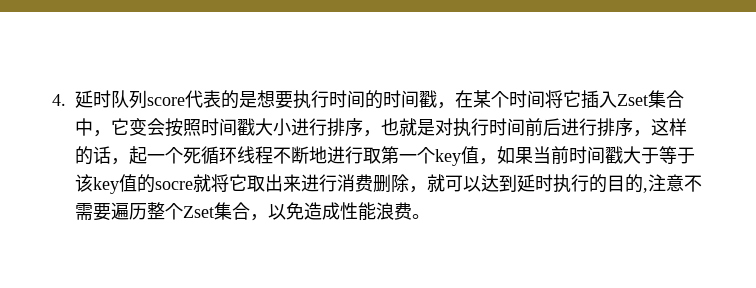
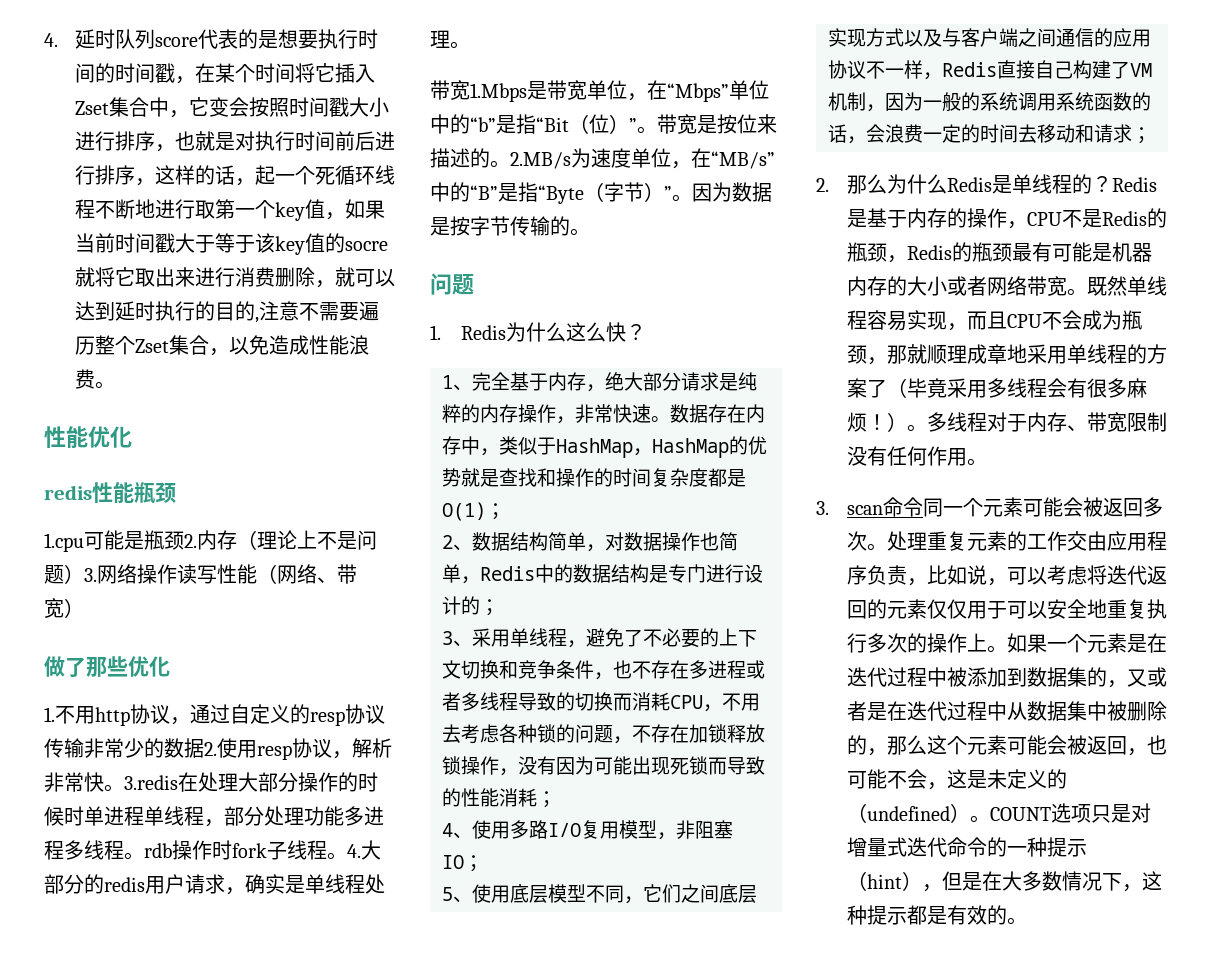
+ 性能优化
+ redis性能瓶颈
+ 1.cpu可能是瓶颈2.内存（理论上不是问题）3.网络操作读写性能（网络、带宽）
+ 做了那些优化
+ 1.不用http协议，通过自定义的resp协议传输非常少的数据2.使用resp协议，解析非常快。3.redis在处理大部分操作的时候时单进程单线程，部分处理功能多进程多线程。rdb操作时fork子线程。4.大部分的redis用户请求，确实是单线程处理。
+ 带宽1.Mbps是带宽单位，在“Mbps”单位中的“b”是指“Bit（位）”。带宽是按位来描述的。2.MB/s为速度单位，在“MB/s”中的“B”是指“Byte（字节）”。因为数据是按字节传输的。
+ 问题
+ 1. Redis为什么这么快？
+ 1、完全基于内存，绝大部分请求是纯粹的内存操作，非常快速。数据存在内存中，类似于HashMap，HashMap的优势就是查找和操作的时间复杂度都是O(1)；
+ 2、数据结构简单，对数据操作也简单，Redis中的数据结构是专门进行设计的；
+ 3、采用单线程，避免了不必要的上下文切换和竞争条件，也不存在多进程或者多线程导致的切换而消耗CPU，不用去考虑各种锁的问题，不存在加锁释放锁操作，没有因为可能出现死锁而导致的性能消耗；
+ 4、使用多路I/O复用模型，非阻塞IO；
+ 5、使用底层模型不同，它们之间底层实现方式以及与客户端之间通信的应用协议不一样，Redis直接自己构建了VM机制，因为一般的系统调用系统函数的话，会浪费一定的时间去移动和请求；
+ 2.那么为什么Redis是单线程的？Redis是基于内存的操作，CPU不是Redis的瓶颈，Redis的瓶颈最有可能是机器内存的大小或者网络带宽。既然单线程容易实现，而且CPU不会成为瓶颈，那就顺理成章地采用单线程的方案了（毕竟采用多线程会有很多麻烦！）。多线程对于内存、带宽限制没有任何作用。
+ 3. scan命令同一个元素可能会被返回多次。处理重复元素的工作交由应用程序负责，比如说，可以考虑将迭代返回的元素仅仅用于可以安全地重复执行多次的操作上。如果一个元素是在迭代过程中被添加到数据集的，又或者是在迭代过程中从数据集中被删除的，那么这个元素可能会被返回，也可能不会，这是未定义的（undefined）。COUNT选项只是对增量式迭代命令的一种提示（hint），但是在大多数情况下，这种提示都是有效的。

